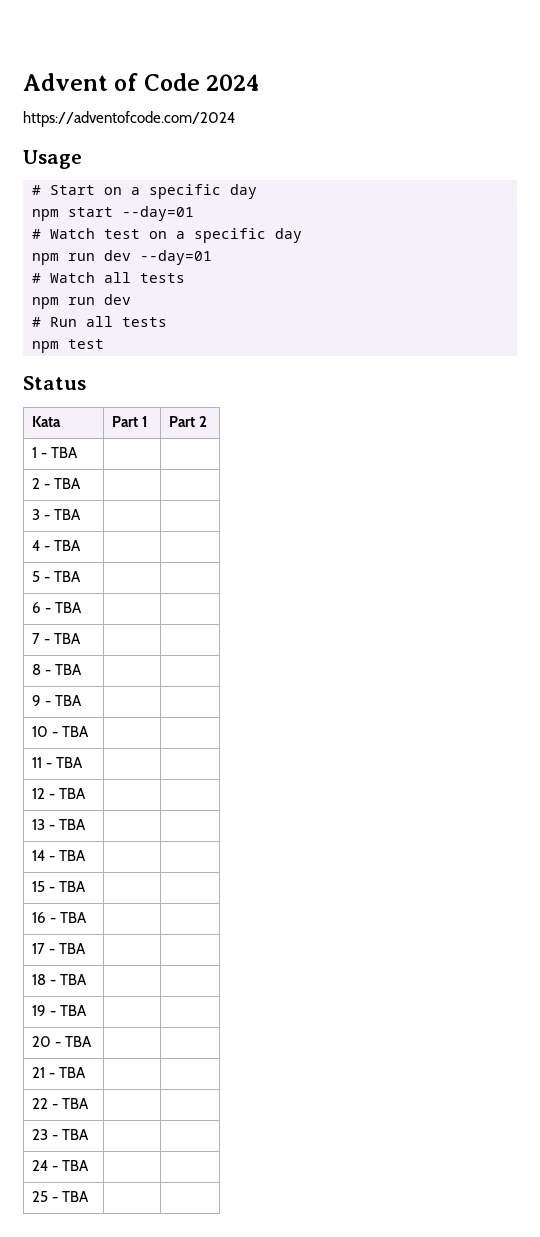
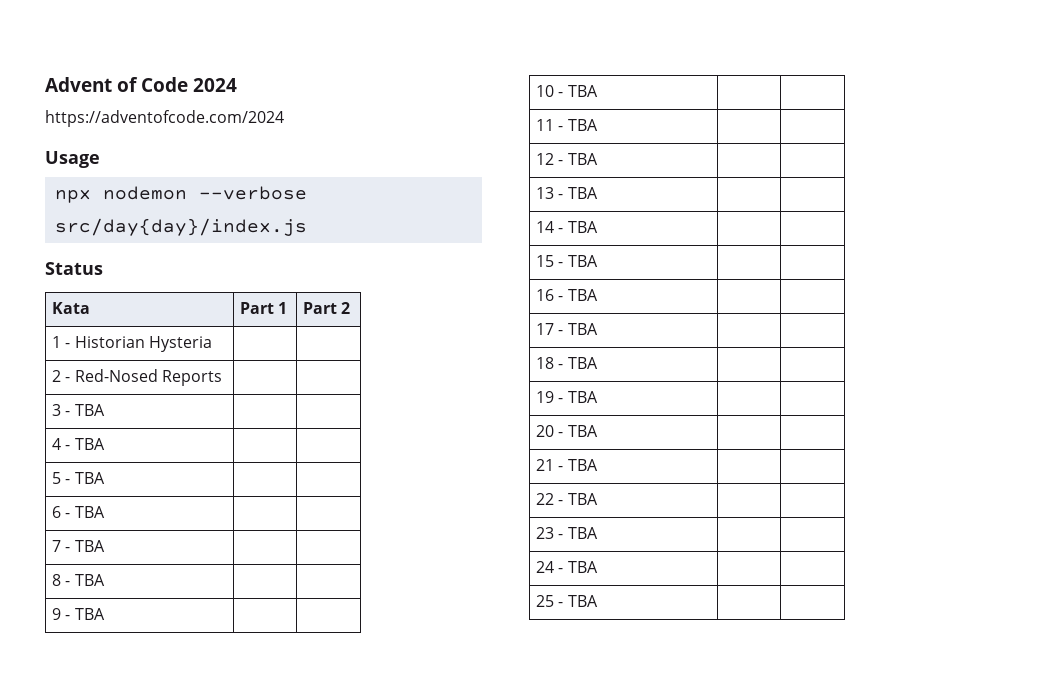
- # Start on a specific day
- npm start --day=01
- # Watch test on a specific day
- npm run dev --day=01
- # Watch all tests
- npm run dev
- # Run all tests
- npm test
+ npx nodemon --verbose src/day{day}/index.js
- 1 - TBA | |
+ 1 - Historian Hysteria | |
- 2 - TBA | |
+ 2 - Red-Nosed Reports | |

